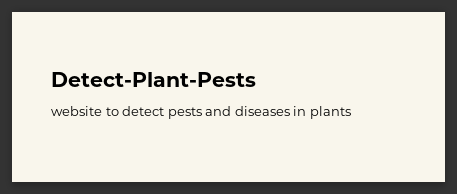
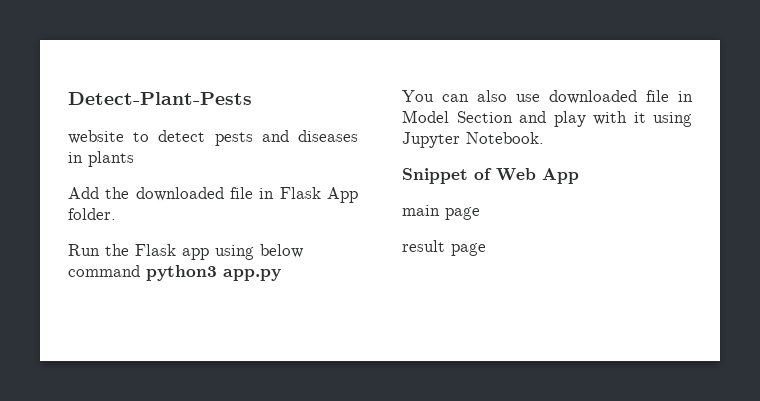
+ Add the downloaded file in Flask App folder.
+ Run the Flask app using below command python3 app.py
+ You can also use downloaded file in Model Section and play with it using Jupyter Notebook.
+ Snippet of Web App
+ main page
+ result page

